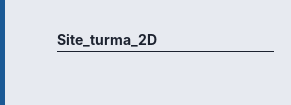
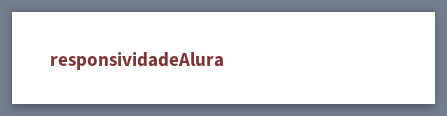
- Site_turma_2D
+ responsividadeAlura

